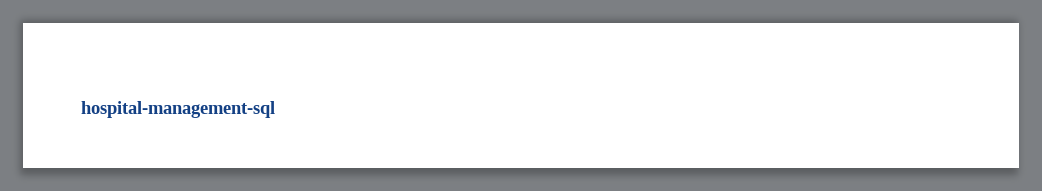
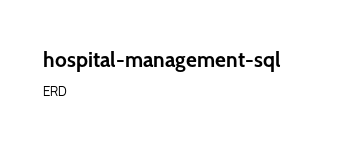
+ ERD

